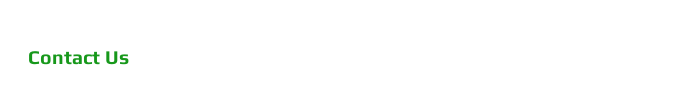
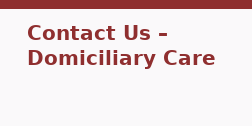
- Contact Us
+ Contact Us – Domiciliary Care

